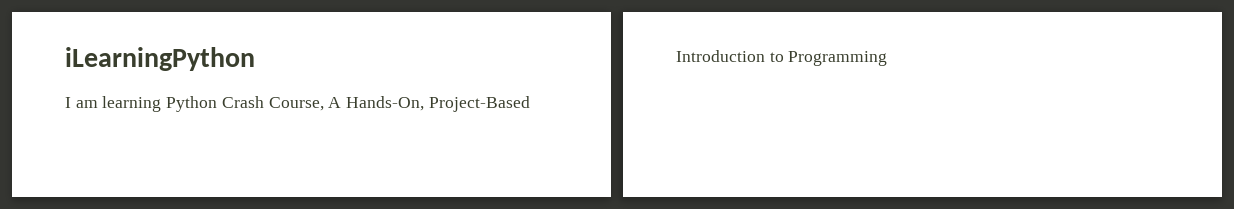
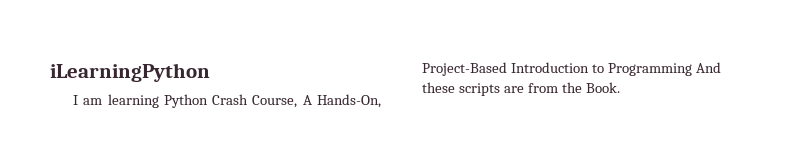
- I am learning Python Crash Course, A Hands-On, Project-Based Introduction to Programming
+ I am learning Python Crash Course, A Hands-On, Project-Based Introduction to Programming And these scripts are from the Book.

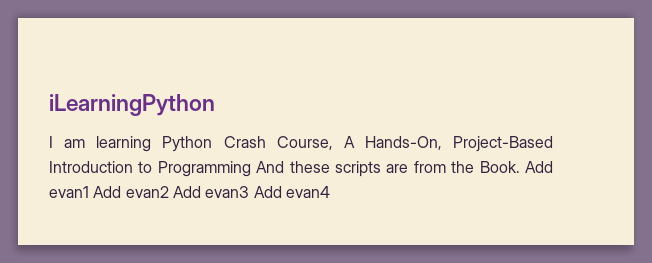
+ Add evan1 Add evan2 Add evan3 Add evan4

